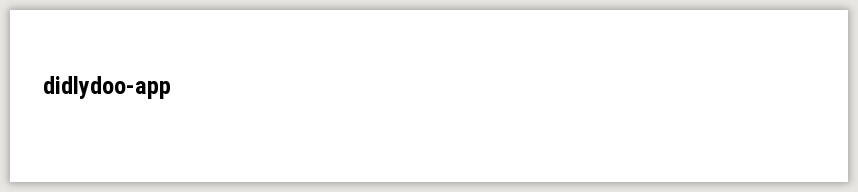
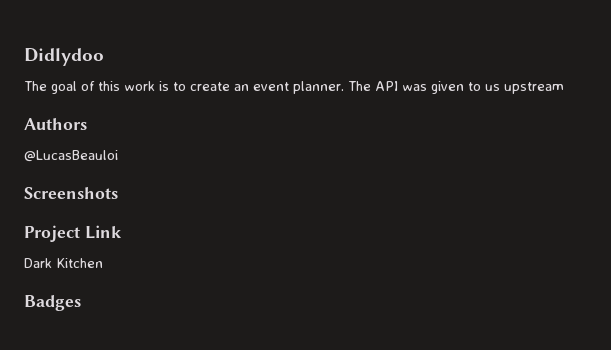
- didlydoo-app
+ Didlydoo
+ The goal of this work is to create an event planner. The API was given to us upstream
+ Authors
+ @LucasBeauloi
+ Screenshots
+ Project Link
+ Dark Kitchen
+ Badges

